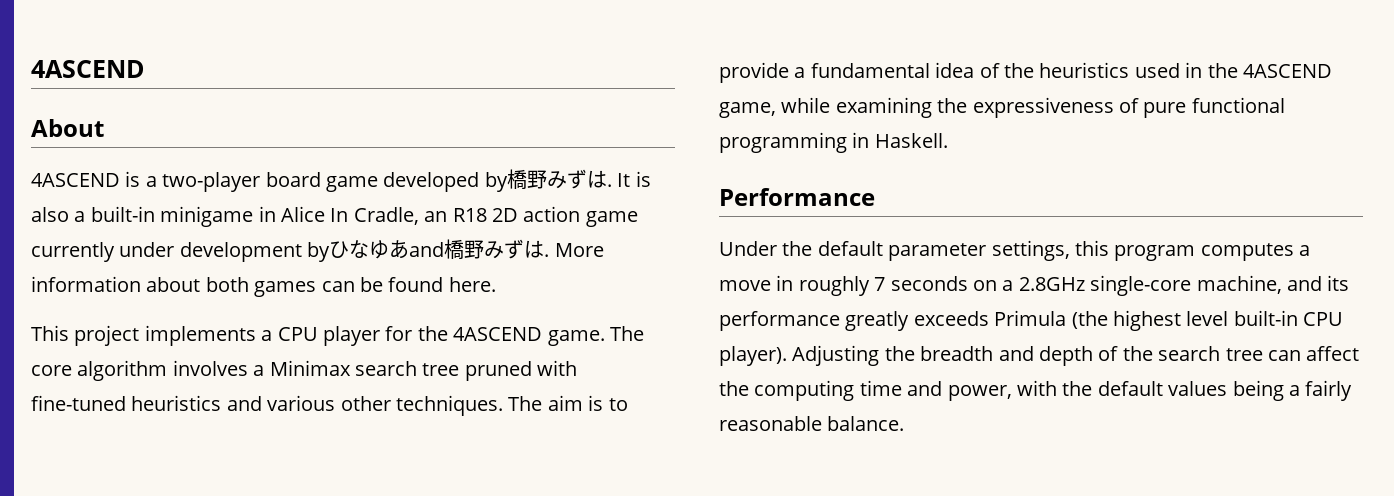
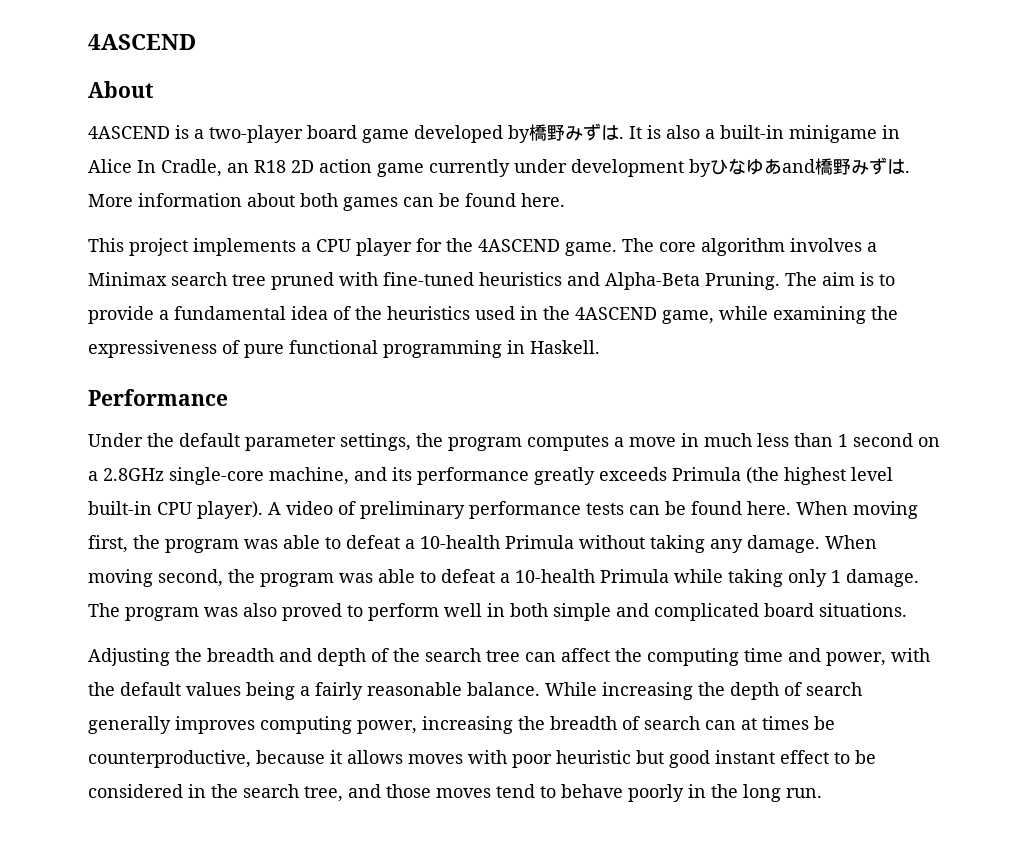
- The core algorithm involves a Minimax search tree pruned with fine-tuned heuristics and various other techniques.
+ The core algorithm involves a Minimax search tree pruned with fine-tuned heuristics and Alpha-Beta Pruning.
- Under the default parameter settings, this program computes a move in roughly 7 seconds on a 2.8GHz single-core machine, and its performance greatly exceeds Primula (the highest level built-in CPU player). Adjusting the breadth and depth of the search tree can affect the computing time and power, with the default values being a fairly reasonable balance.
+ Under the default parameter settings, the program computes a move in much less than 1 second on a 2.8GHz single-core machine, and its performance greatly exceeds Primula (the highest level built-in CPU player). A video of preliminary performance tests can be found here. When moving first, the program was able to defeat a 10-health Primula without taking any damage. When moving second, the program was able to defeat a 10-health Primula while taking only 1 damage. The program was also proved to perform well in both simple and complicated board situations.
+ Adjusting the breadth and depth of the search tree can affect the computing time and power, with the default values being a fairly reasonable balance.
+ While increasing the depth of search generally improves computing power, increasing the breadth of search can at times be counterproductive, because it allows moves with poor heuristic but good instant effect to be considered in the search tree, and those moves tend to behave poorly in the long run.

